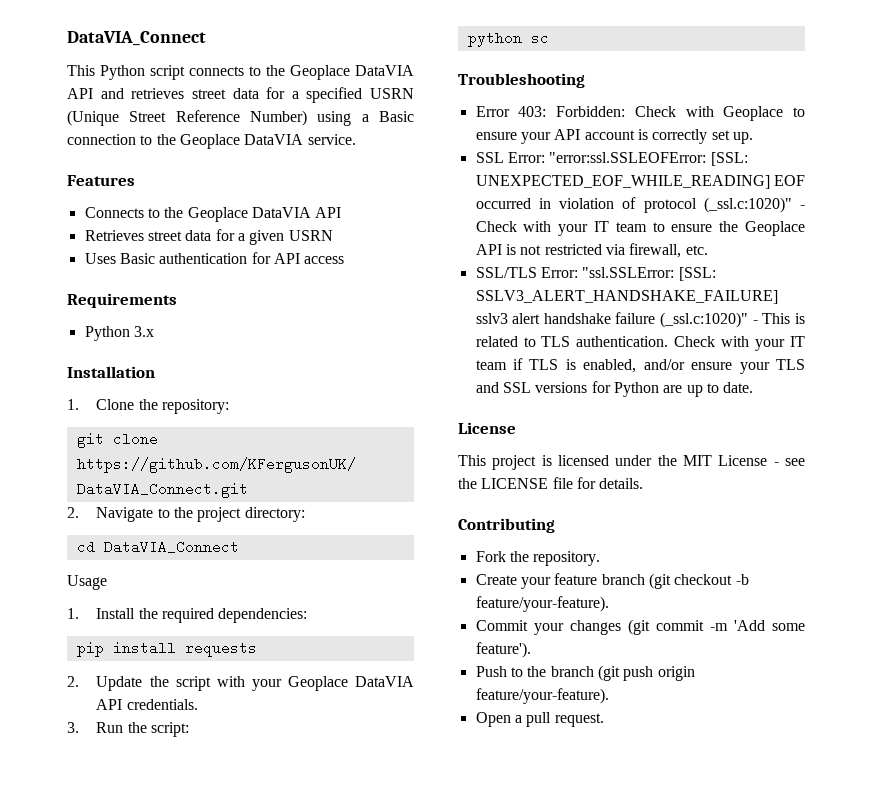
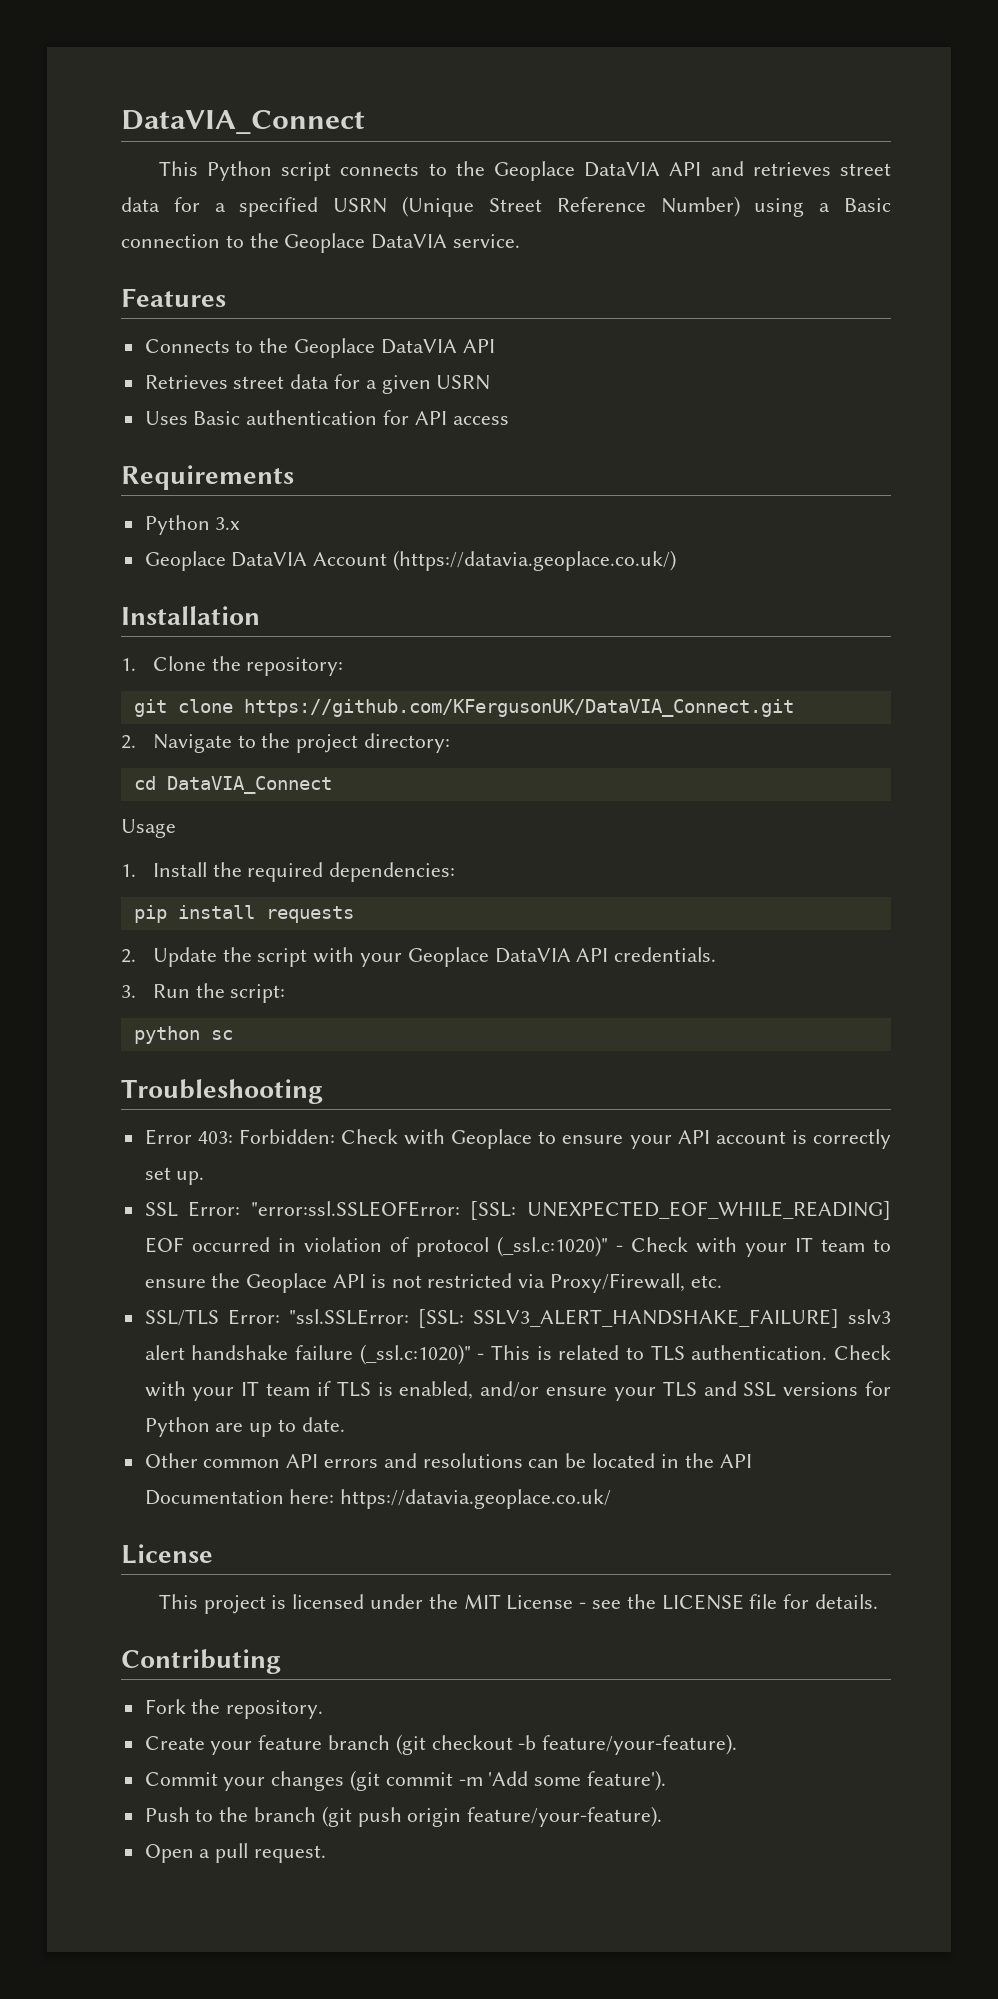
+ Geoplace DataVIA Account (https://datavia.geoplace.co.uk/)
- SSL Error: "error:ssl.SSLEOFError: [SSL: UNEXPECTED_EOF_WHILE_READING] EOF occurred in violation of protocol (_ssl.c:1020)" - Check with your IT team to ensure the Geoplace API is not restricted via firewall, etc.
+ SSL Error: "error:ssl.SSLEOFError: [SSL: UNEXPECTED_EOF_WHILE_READING] EOF occurred in violation of protocol (_ssl.c:1020)" - Check with your IT team to ensure the Geoplace API is not restricted via Proxy/Firewall, etc.
+ Other common API errors and resolutions can be located in the API Documentation here: https://datavia.geoplace.co.uk/

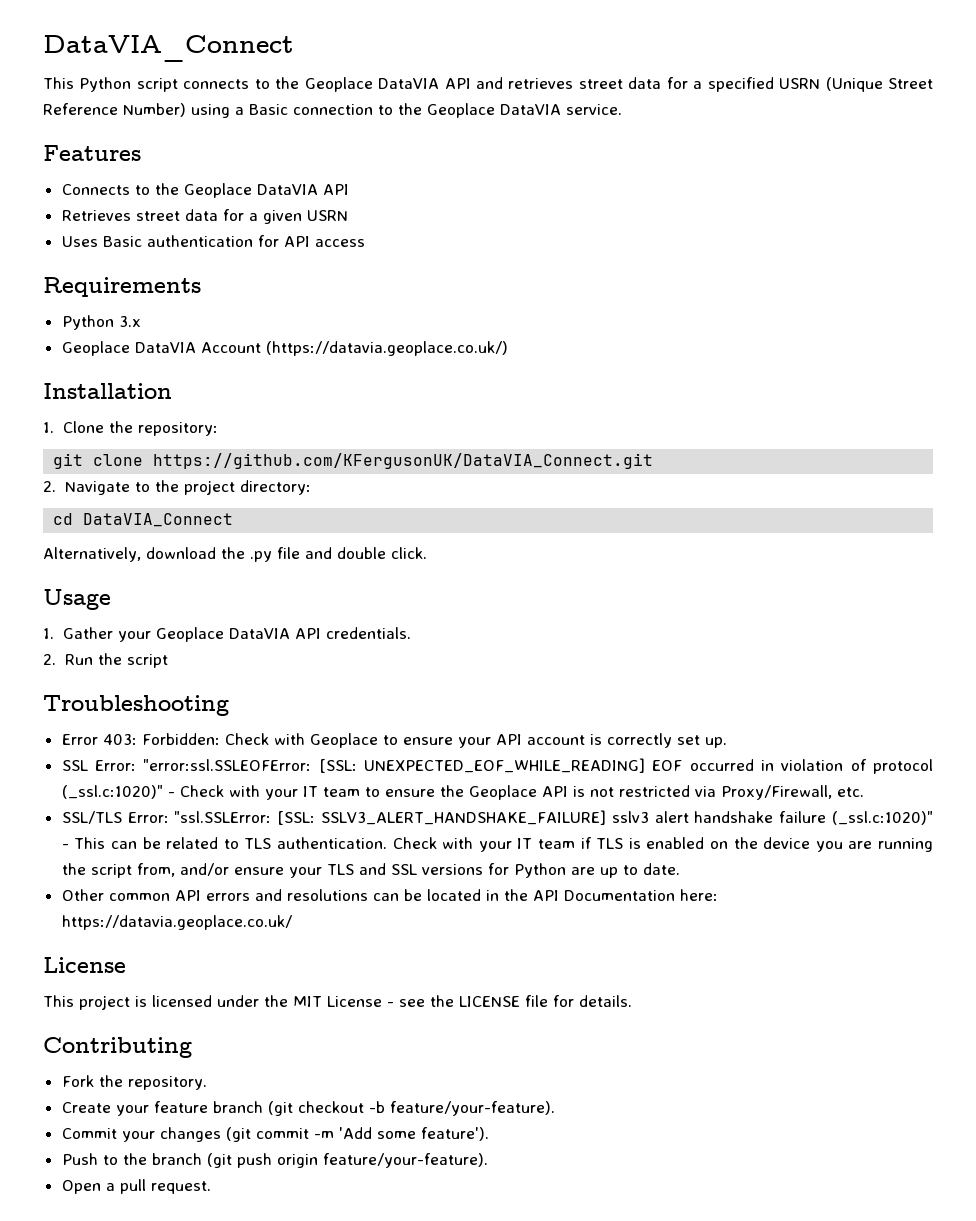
+ Alternatively, download the .py file and double click.
  Usage
- 1. Install the required dependencies:
- pip install requests
- 2. Update the script with your Geoplace DataVIA API credentials.
+ 1. Gather your Geoplace DataVIA API credentials.
- 3. Run the script:
- python sc
+ 2. Run the script
- SSL/TLS Error: "ssl.SSLError: [SSL: SSLV3_ALERT_HANDSHAKE_FAILURE] sslv3 alert handshake failure (_ssl.c:1020)" - This is related to TLS authentication.
+ SSL/TLS Error: "ssl.SSLError: [SSL: SSLV3_ALERT_HANDSHAKE_FAILURE] sslv3 alert handshake failure (_ssl.c:1020)" - This can be related to TLS authentication.
- Check with your IT team if TLS is enabled, and/or ensure your TLS and SSL versions for Python are up to date.
+ Check with your IT team if TLS is enabled on the device you are running the script from, and/or ensure your TLS and SSL versions for Python are up to date.

